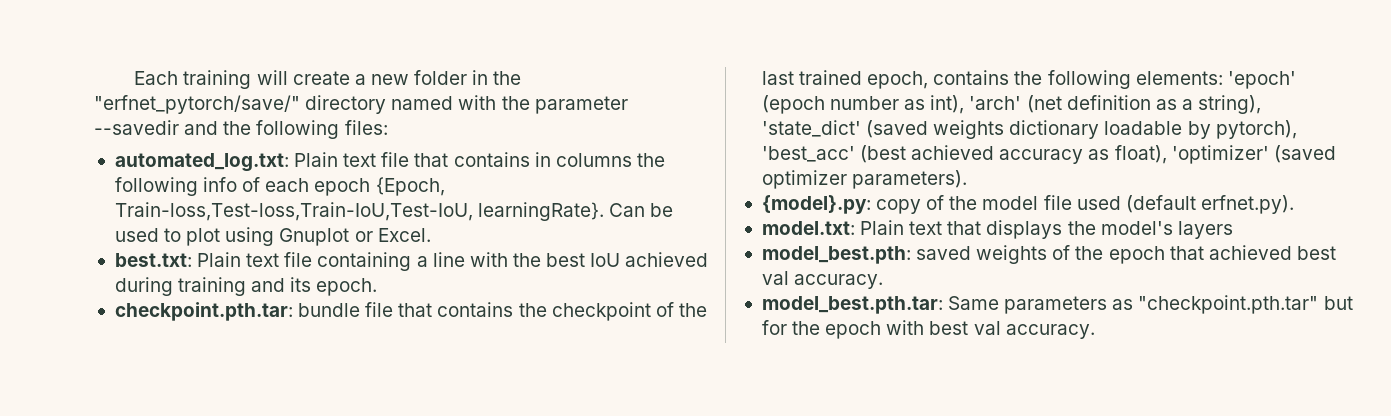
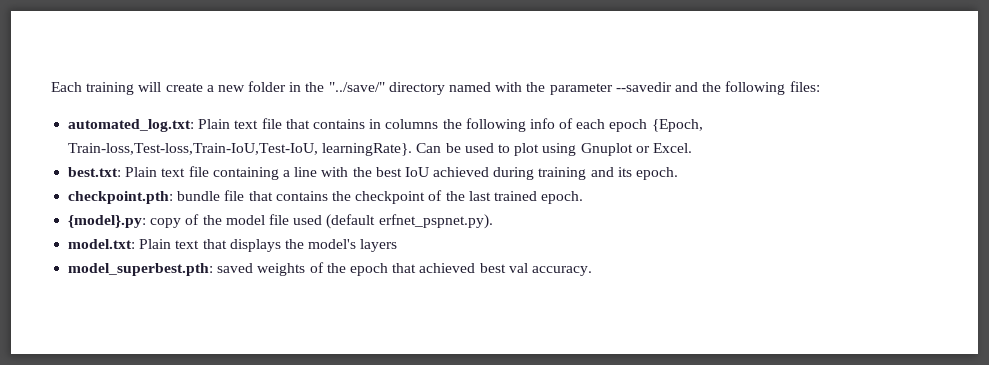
- Each training will create a new folder in the "erfnet_pytorch/save/" directory named with the parameter --savedir and the following files:
+ Each training will create a new folder in the "../save/" directory named with the parameter --savedir and the following files:
- checkpoint.pth.tar: bundle file that contains the checkpoint of the last trained epoch, contains the following elements: 'epoch' (epoch number as int), 'arch' (net definition as a string), 'state_dict' (saved weights dictionary loadable by pytorch), 'best_acc' (best achieved accuracy as float), 'optimizer' (saved optimizer parameters).
+ checkpoint.pth: bundle file that contains the checkpoint of the last trained epoch.
- {model}.py: copy of the model file used (default erfnet.py).
+ {model}.py: copy of the model file used (default erfnet_pspnet.py).
- model_best.pth: saved weights of the epoch that achieved best val accuracy.
+ model_superbest.pth: saved weights of the epoch that achieved best val accuracy.
- model_best.pth.tar: Same parameters as "checkpoint.pth.tar" but for the epoch with best val accuracy.

